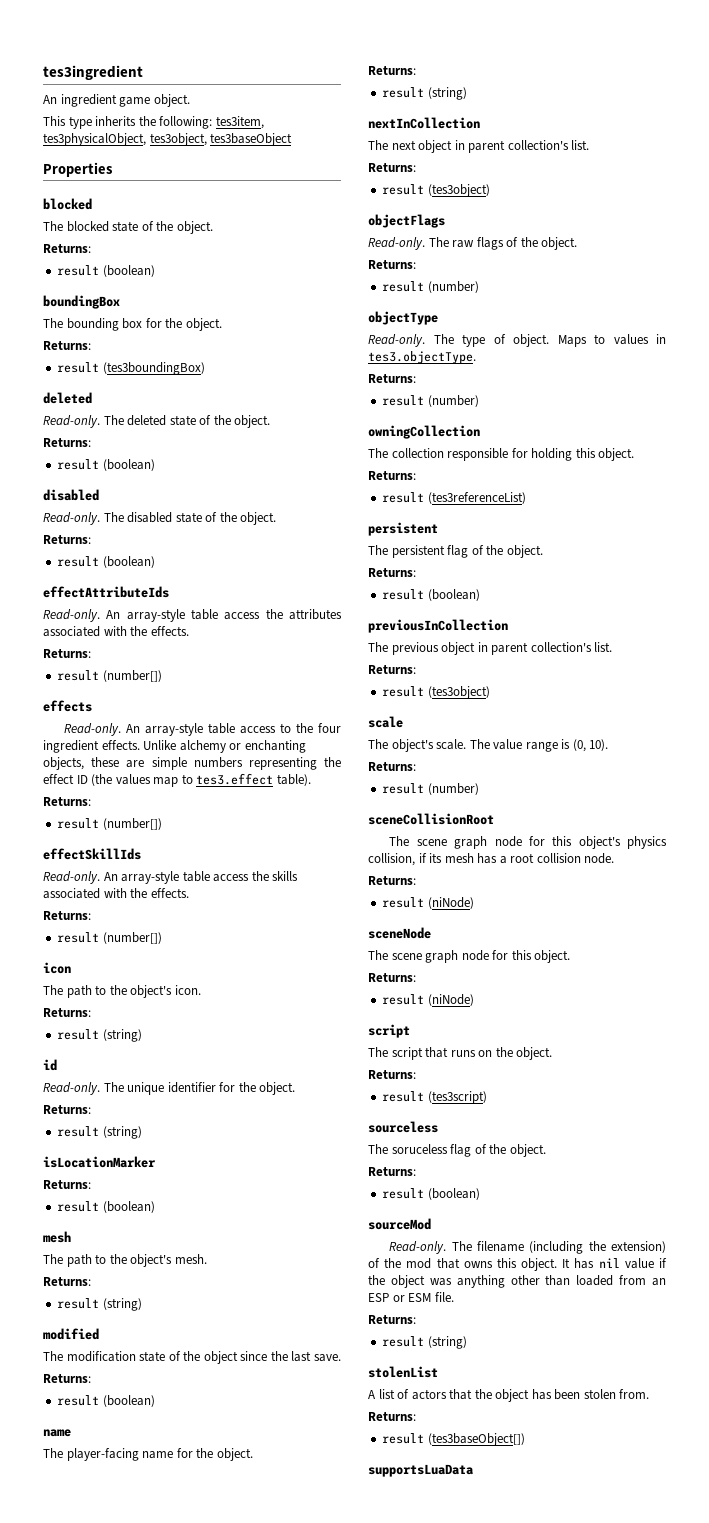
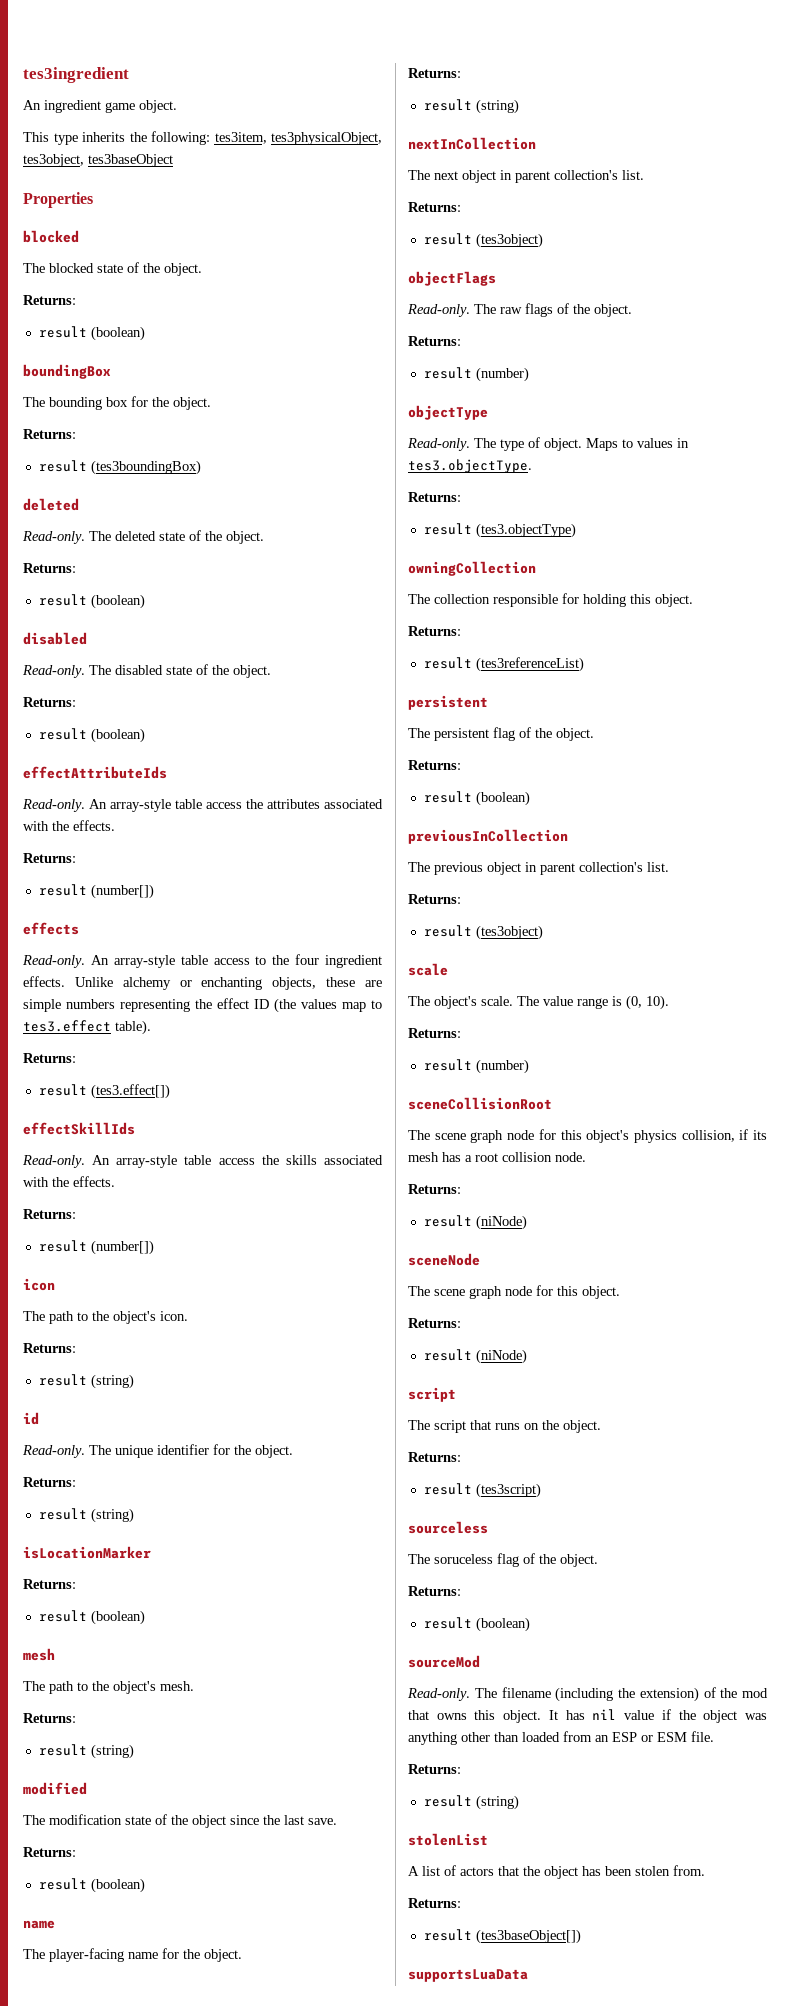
  Unlike alchemy or enchanting objects, these are simple numbers representing the effect ID (the values map to tes3.effect table).
  Returns:
- result (number[])
+ result (tes3.effect[])
  Maps to values in tes3.objectType.
  Returns:
- result (number)
+ result (tes3.objectType)

